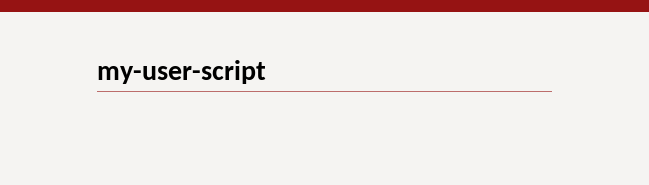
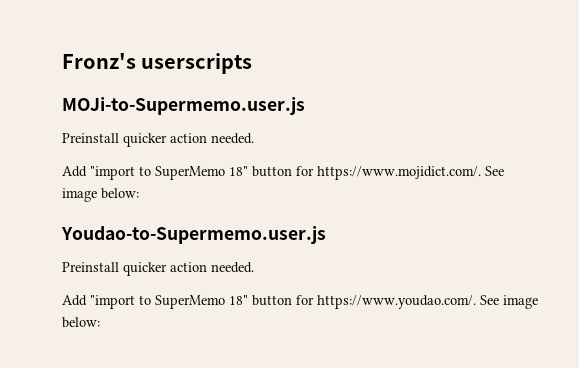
- my-user-script
+ Fronz's userscripts
+ MOJi-to-Supermemo.user.js
+ Preinstall quicker action needed.
+ Add "import to SuperMemo 18" button for https://www.mojidict.com/. See image below:
+ Youdao-to-Supermemo.user.js
+ Preinstall quicker action needed.
+ Add "import to SuperMemo 18" button for https://www.youdao.com/. See image below:

